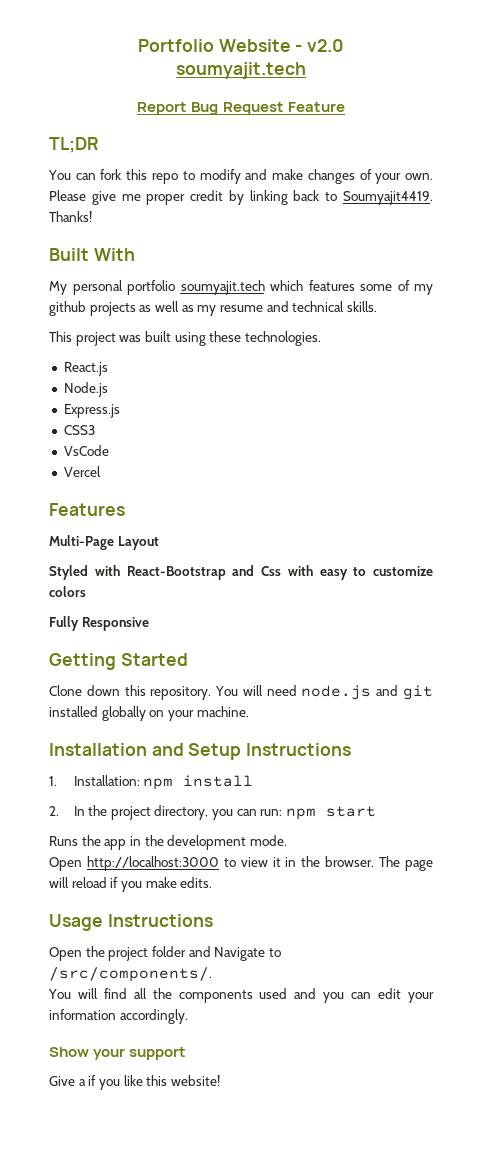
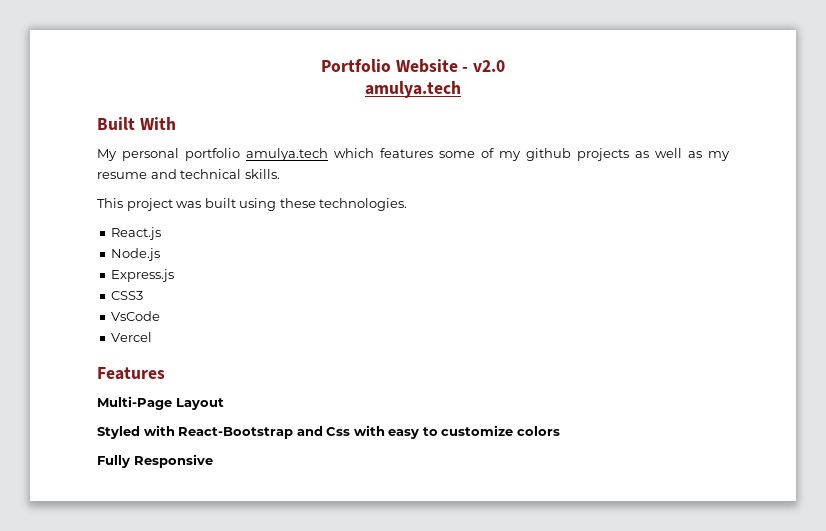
  Portfolio Website - v2.0
- soumyajit.tech
- Report Bug Request Feature
- TL;DR
- You can fork this repo to modify and make changes of your own. Please give me proper credit by linking back to Soumyajit4419. Thanks!
+ amulya.tech
- My personal portfolio soumyajit.tech which features some of my github projects as well as my resume and technical skills.
+ My personal portfolio amulya.tech which features some of my github projects as well as my resume and technical skills.
- Getting Started
- Clone down this repository. You will need node.js and git installed globally on your machine.
- Installation and Setup Instructions
- 1. Installation: npm install
- 2. In the project directory, you can run: npm start
- Runs the app in the development mode.
- Open http://localhost:3000 to view it in the browser. The page will reload if you make edits.
- Usage Instructions
- Open the project folder and Navigate to /src/components/.
- You will find all the components used and you can edit your information accordingly.
- Show your support
- Give a if you like this website!

